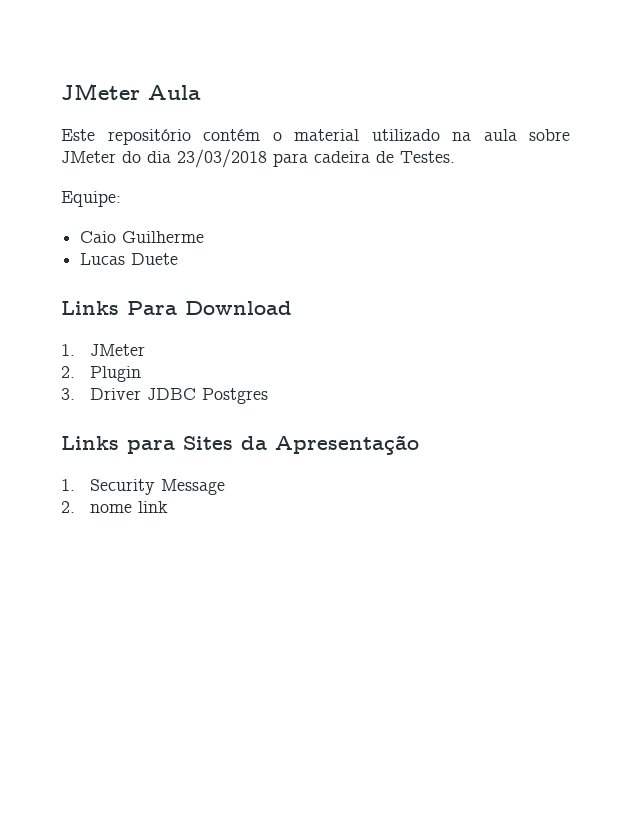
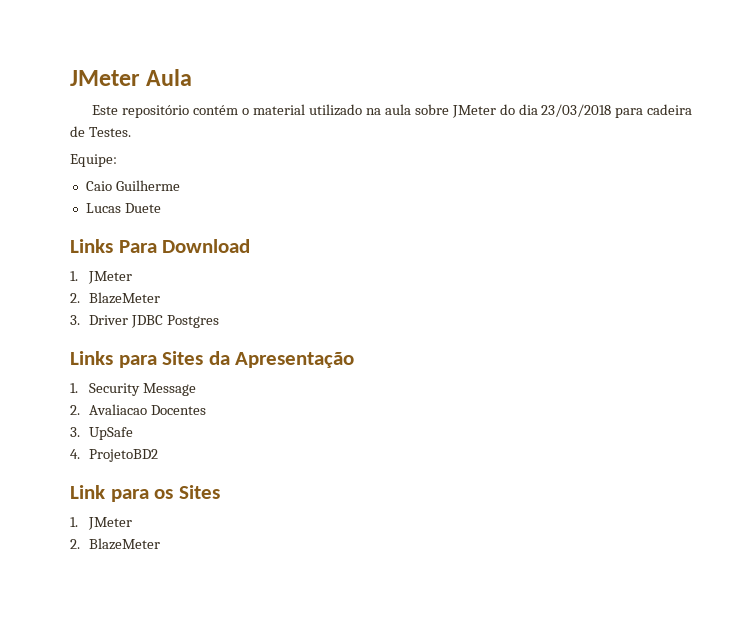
  Links Para Download
  1. JMeter
- 2. Plugin
+ 2. BlazeMeter
- 2. nome link
+ 2. Avaliacao Docentes
+ 3. UpSafe
+ 4. ProjetoBD2
+ Link para os Sites
+ 1. JMeter
+ 2. BlazeMeter

